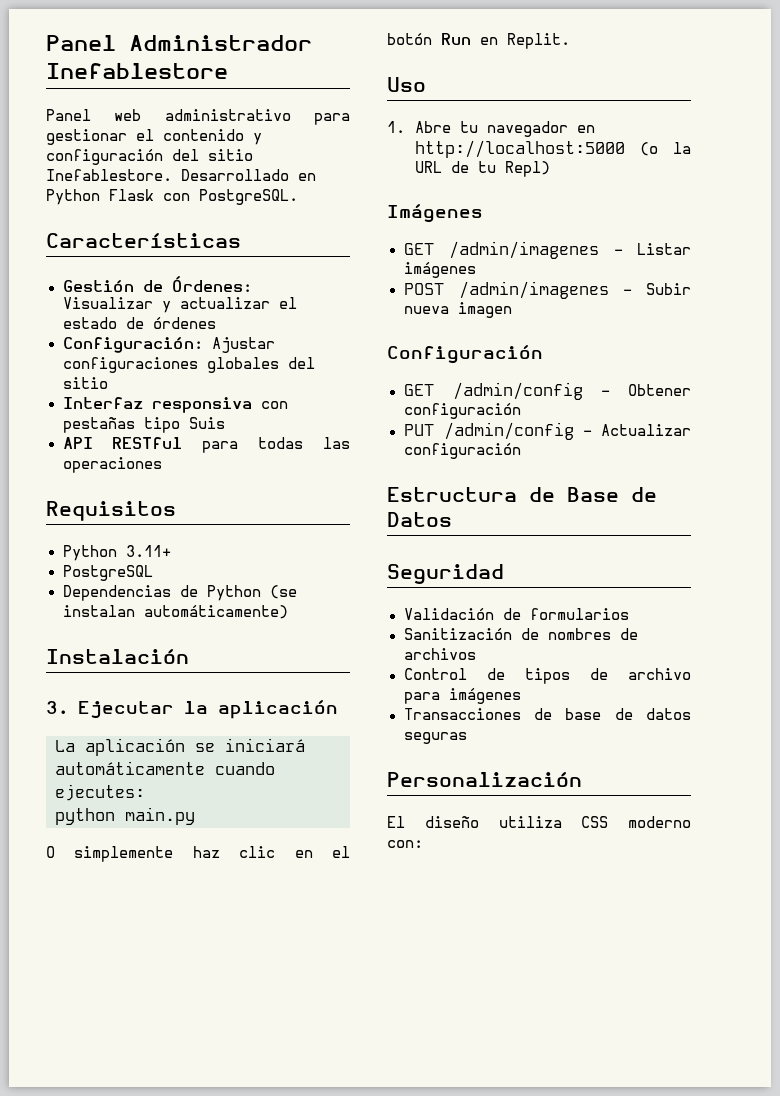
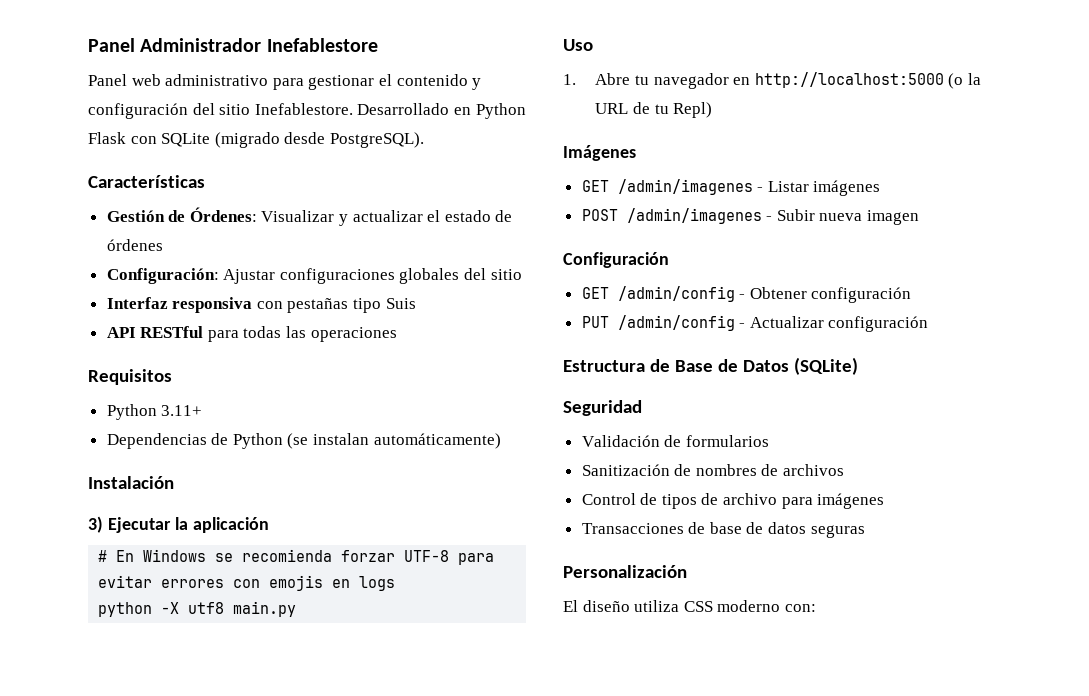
- Desarrollado en Python Flask con PostgreSQL.
+ Desarrollado en Python Flask con SQLite (migrado desde PostgreSQL).
- PostgreSQL
- 3. Ejecutar la aplicación
+ 3) Ejecutar la aplicación
- La aplicación se iniciará automáticamente cuando ejecutes:
+ # En Windows se recomienda forzar UTF-8 para evitar errores con emojis en logs
- python main.py
+ python -X utf8 main.py
- O simplemente haz clic en el botón Run en Replit.
- Estructura de Base de Datos
+ Estructura de Base de Datos (SQLite)

